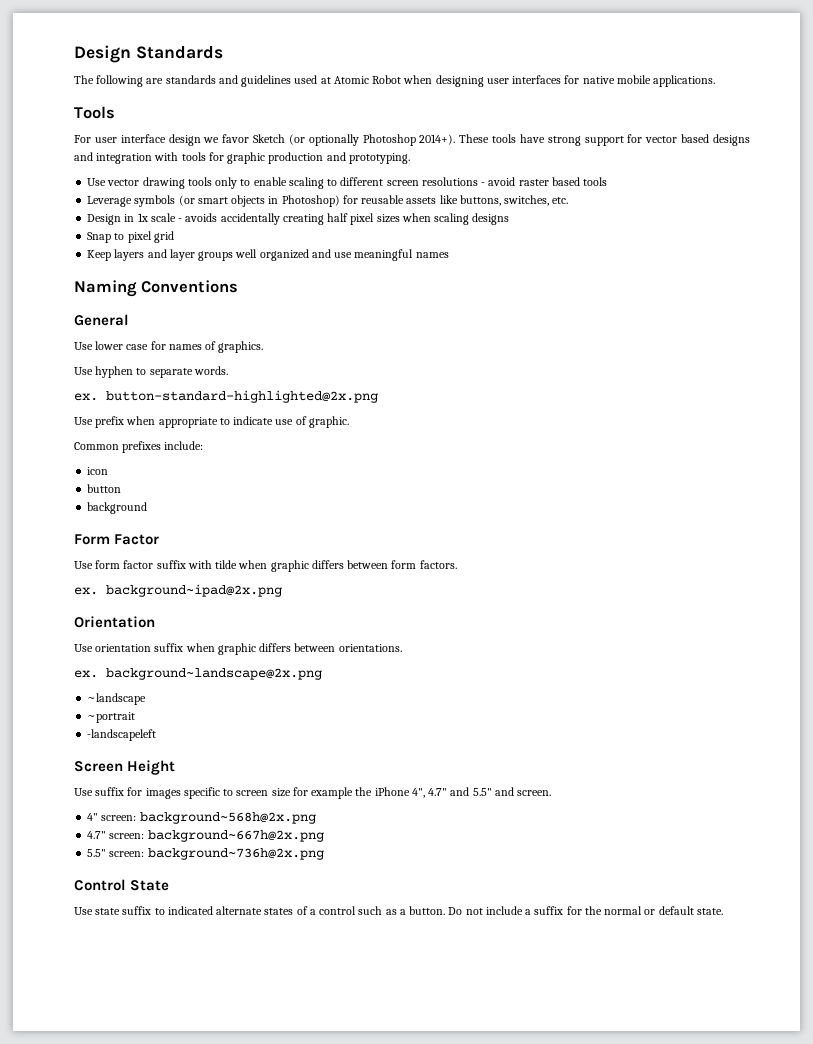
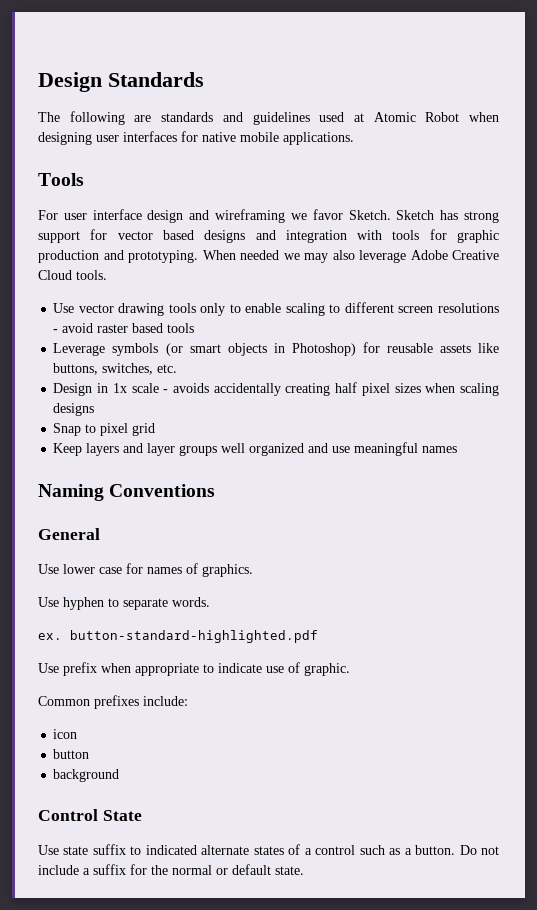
- For user interface design we favor Sketch (or optionally Photoshop 2014+). These tools have strong support for vector based designs and integration with tools for graphic production and prototyping.
+ For user interface design and wireframing we favor Sketch. Sketch has strong support for vector based designs and integration with tools for graphic production and prototyping. When needed we may also leverage Adobe Creative Cloud tools.
- ex. button-standard-highlighted@2x.png
+ ex. button-standard-highlighted.pdf
- Form Factor
- Use form factor suffix with tilde when graphic differs between form factors.
- ex. background~ipad@2x.png
- Orientation
- Use orientation suffix when graphic differs between orientations.
- ex. background~landscape@2x.png
- ~landscape
- ~portrait
- -landscapeleft
- Screen Height
- Use suffix for images specific to screen size for example the iPhone 4", 4.7" and 5.5" and screen.
- 4" screen: background~568h@2x.png
- 4.7" screen: background~667h@2x.png
- 5.5" screen: background~736h@2x.png

